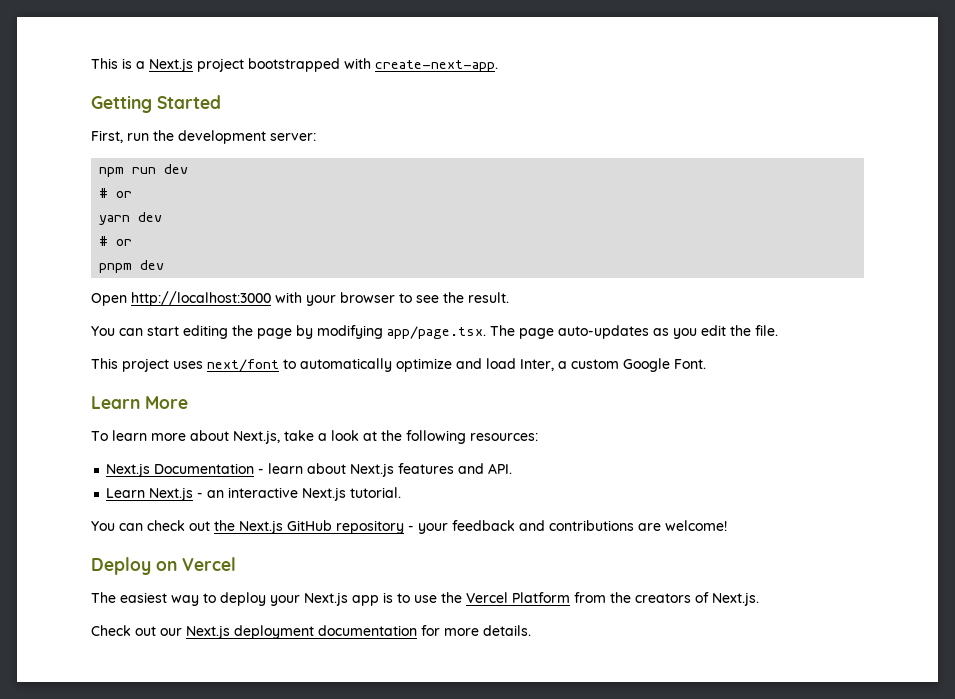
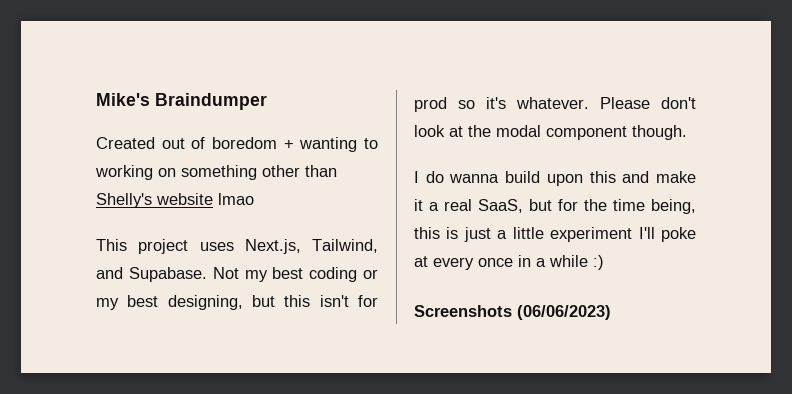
- This is a Next.js project bootstrapped with create-next-app.
- Getting Started
- First, run the development server:
- npm run dev
- # or
- yarn dev
- # or
- pnpm dev
- Open http://localhost:3000 with your browser to see the result.
- You can start editing the page by modifying app/page.tsx. The page auto-updates as you edit the file.
- This project uses next/font to automatically optimize and load Inter, a custom Google Font.
- Learn More
- To learn more about Next.js, take a look at the following resources:
- Next.js Documentation - learn about Next.js features and API.
- Learn Next.js - an interactive Next.js tutorial.
- You can check out the Next.js GitHub repository - your feedback and contributions are welcome!
- Deploy on Vercel
- The easiest way to deploy your Next.js app is to use the Vercel Platform from the creators of Next.js.
- Check out our Next.js deployment documentation for more details.
+ Mike's Braindumper
+ Created out of boredom + wanting to working on something other than Shelly's website lmao
+ This project uses Next.js, Tailwind, and Supabase. Not my best coding or my best designing, but this isn't for prod so it's whatever. Please don't look at the modal component though.
+ I do wanna build upon this and make it a real SaaS, but for the time being, this is just a little experiment I'll poke at every once in a while :)
+ Screenshots (06/06/2023)

